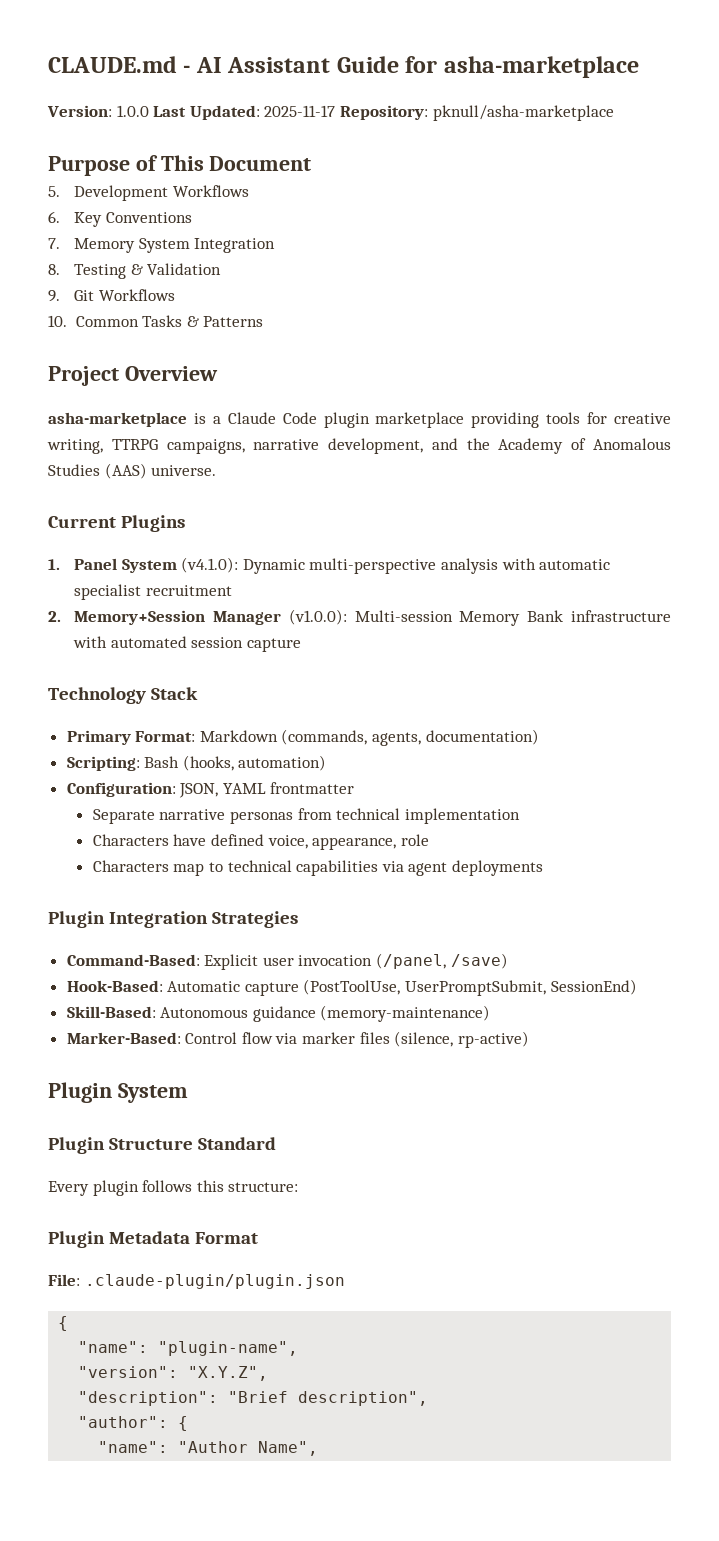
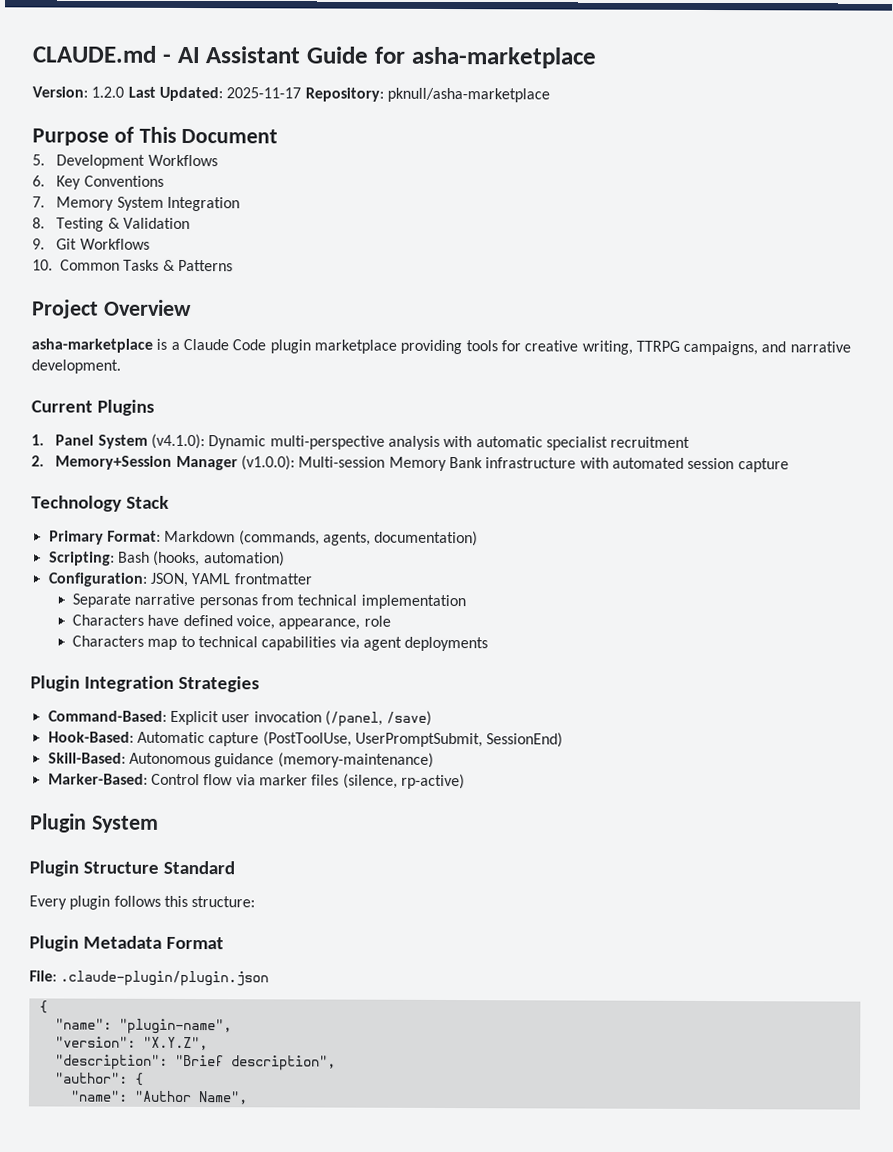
- Version: 1.0.0 Last Updated: 2025-11-17 Repository: pknull/asha-marketplace
+ Version: 1.2.0 Last Updated: 2025-11-17 Repository: pknull/asha-marketplace
- asha-marketplace is a Claude Code plugin marketplace providing tools for creative writing, TTRPG campaigns, narrative development, and the Academy of Anomalous Studies (AAS) universe.
+ asha-marketplace is a Claude Code plugin marketplace providing tools for creative writing, TTRPG campaigns, and narrative development.

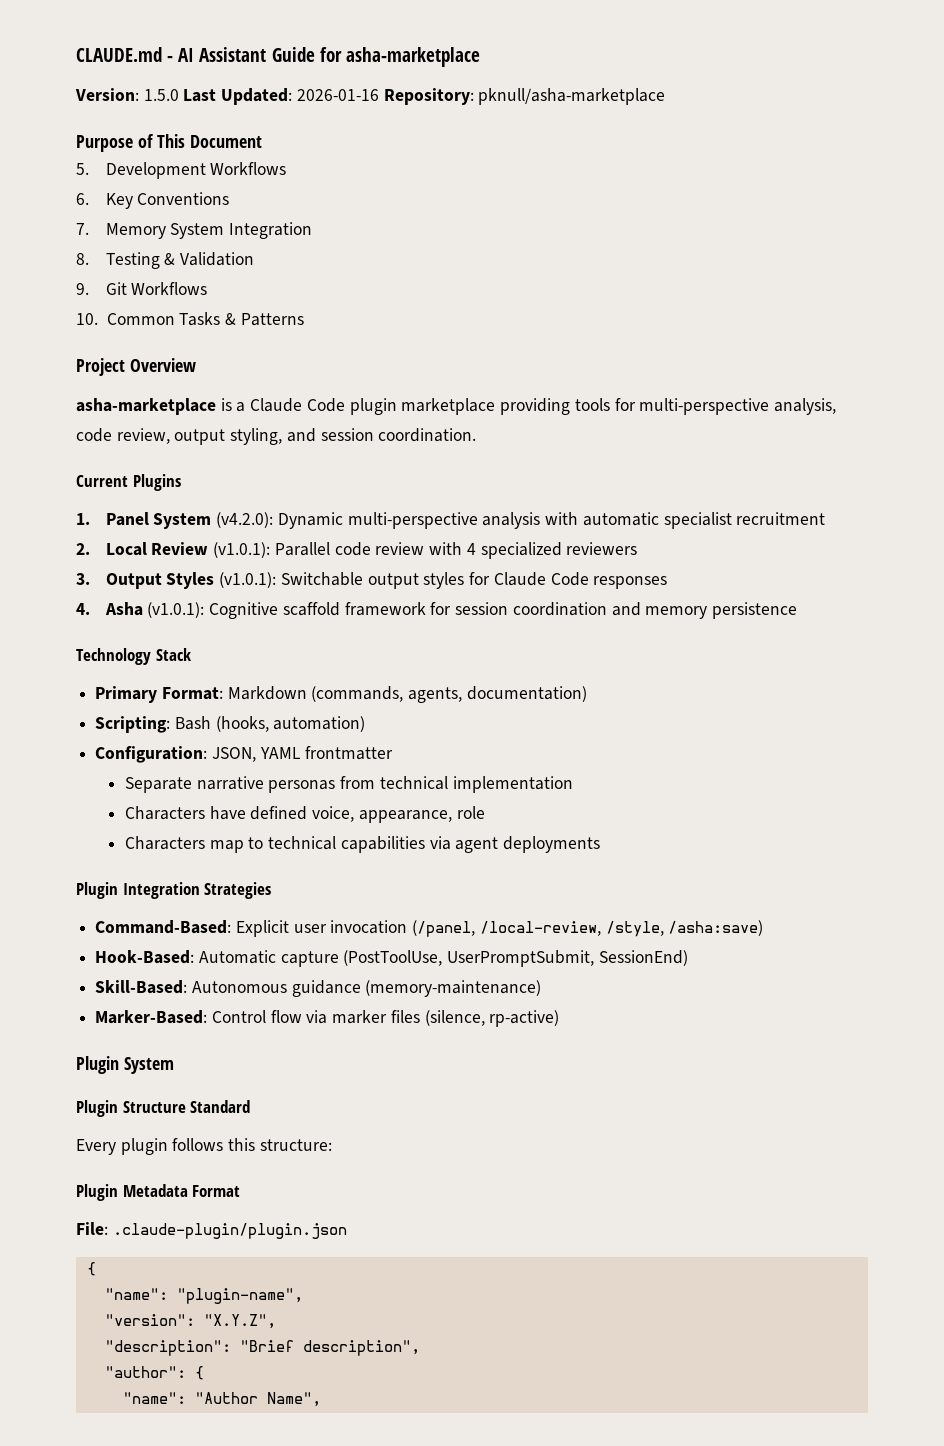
- Version: 1.2.0 Last Updated: 2025-11-17 Repository: pknull/asha-marketplace
+ Version: 1.5.0 Last Updated: 2026-01-16 Repository: pknull/asha-marketplace
- asha-marketplace is a Claude Code plugin marketplace providing tools for creative writing, TTRPG campaigns, and narrative development.
+ asha-marketplace is a Claude Code plugin marketplace providing tools for multi-perspective analysis, code review, output styling, and session coordination.
- 1. Panel System (v4.1.0): Dynamic multi-perspective analysis with automatic specialist recruitment
+ 1. Panel System (v4.2.0): Dynamic multi-perspective analysis with automatic specialist recruitment
- 2. Memory+Session Manager (v1.0.0): Multi-session Memory Bank infrastructure with automated session capture
+ 2. Local Review (v1.0.1): Parallel code review with 4 specialized reviewers
+ 3. Output Styles (v1.0.1): Switchable output styles for Claude Code responses
+ 4. Asha (v1.0.1): Cognitive scaffold framework for session coordination and memory persistence
- Command-Based: Explicit user invocation (/panel, /save)
+ Command-Based: Explicit user invocation (/panel, /local-review, /style, /asha:save)

